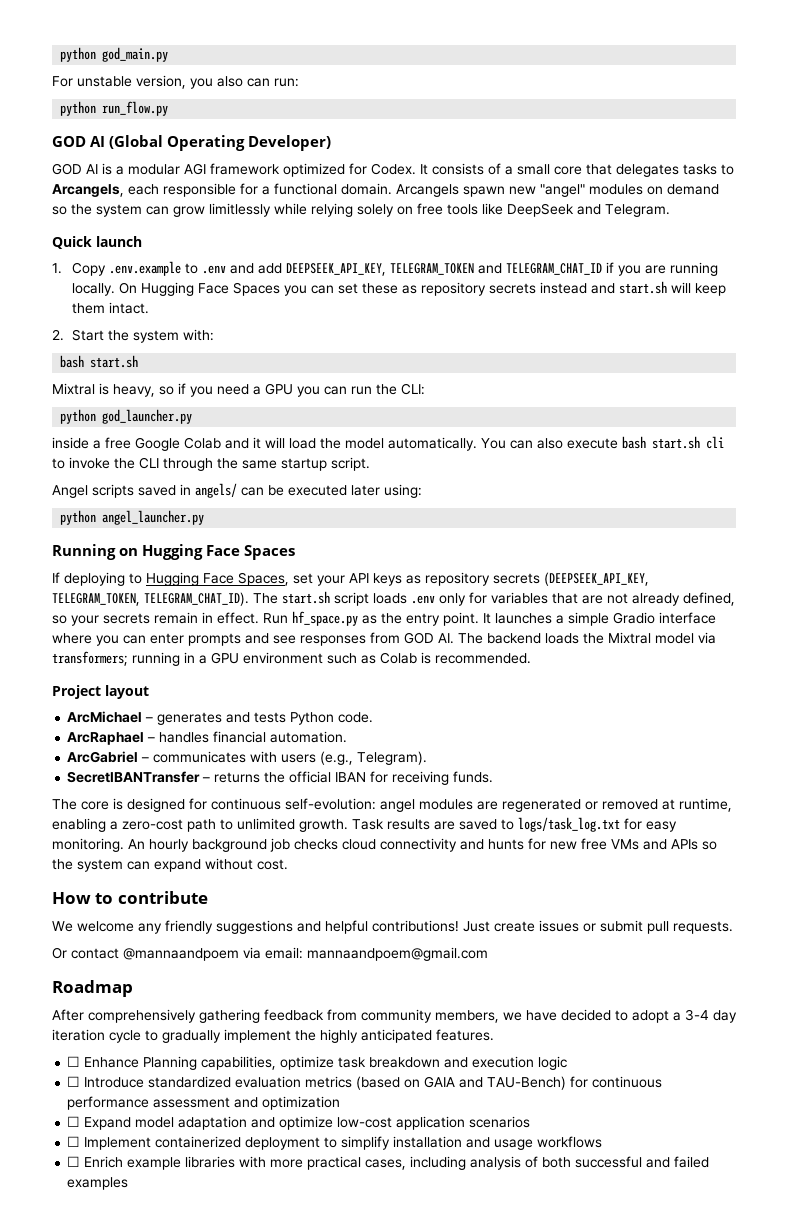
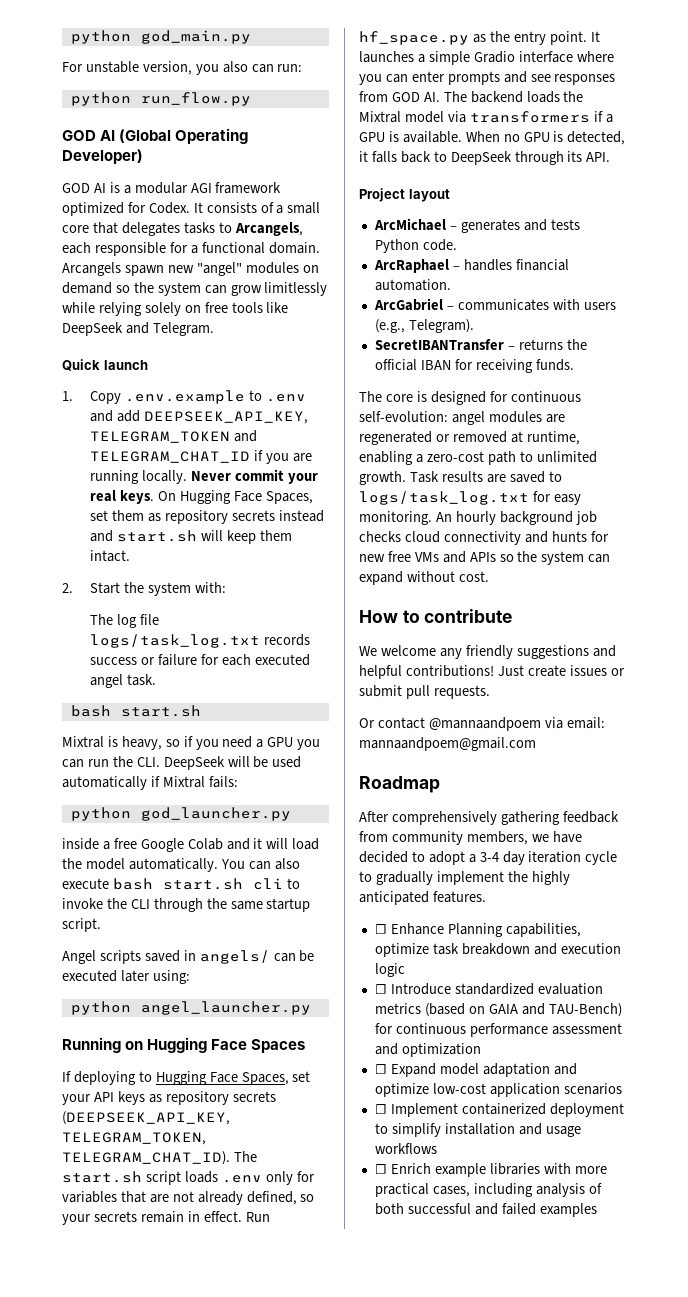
- On Hugging Face Spaces you can set these as repository secrets instead and start.sh will keep them intact.
+ Never commit your real keys. On Hugging Face Spaces, set them as repository secrets instead and start.sh will keep them intact.
+ The log file logs/task_log.txt records success or failure for each executed angel task.
- Mixtral is heavy, so if you need a GPU you can run the CLI:
+ Mixtral is heavy, so if you need a GPU you can run the CLI. DeepSeek will be used automatically if Mixtral fails:
- It launches a simple Gradio interface where you can enter prompts and see responses from GOD AI. The backend loads the Mixtral model via transformers; running in a GPU environment such as Colab is recommended.
+ It launches a simple Gradio interface where you can enter prompts and see responses from GOD AI. The backend loads the Mixtral model via transformers if a GPU is available. When no GPU is detected, it falls back to DeepSeek through its API.

